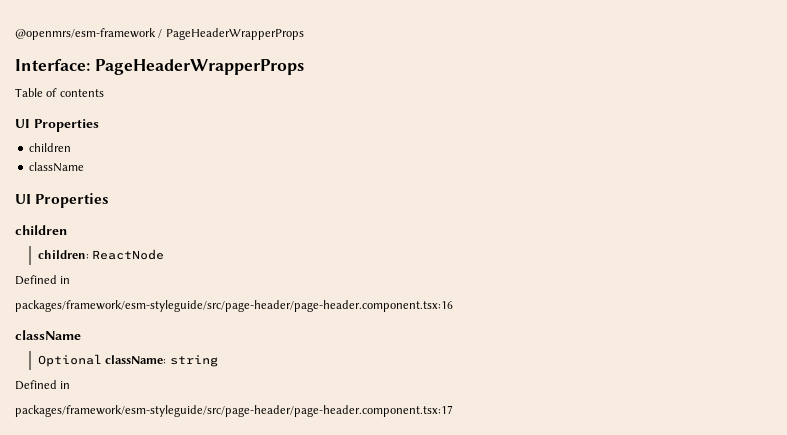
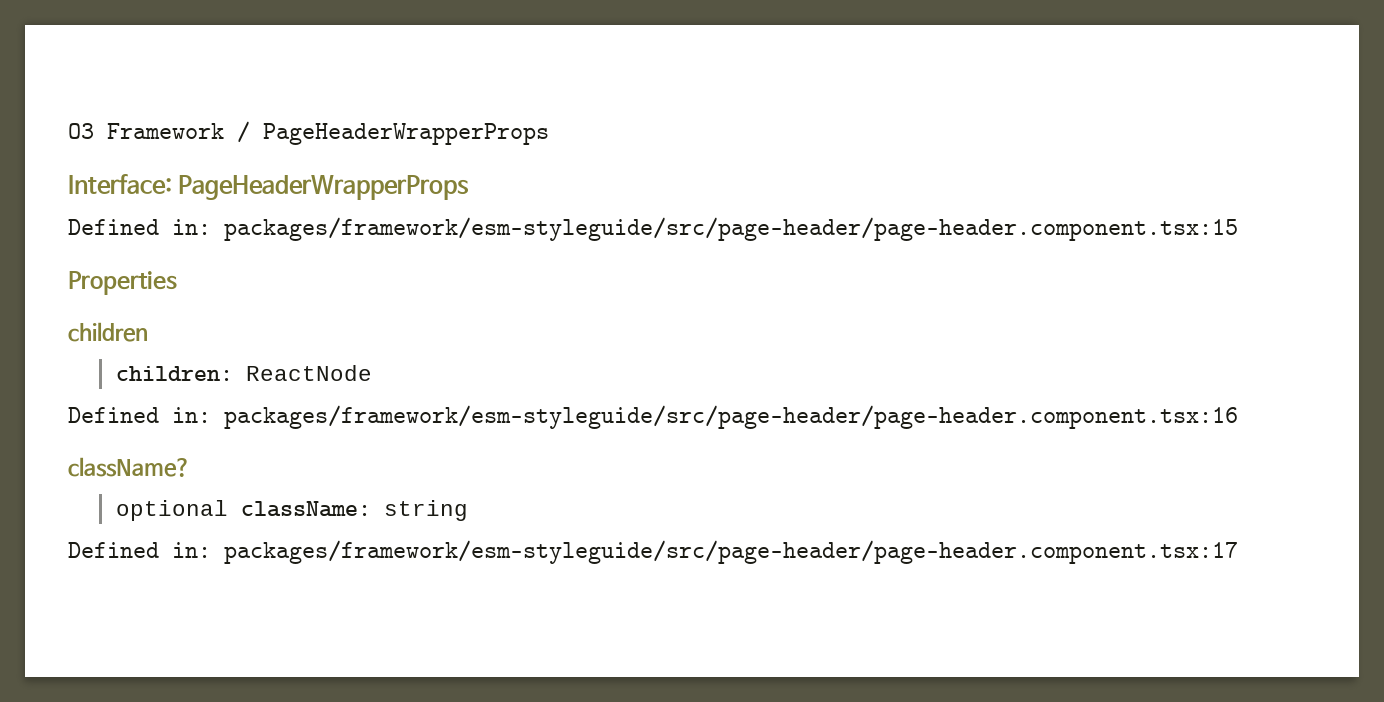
- @openmrs/esm-framework / PageHeaderWrapperProps
+ O3 Framework / PageHeaderWrapperProps
- Table of contents
- UI Properties
- children
- className
- UI Properties
+ Defined in: packages/framework/esm-styleguide/src/page-header/page-header.component.tsx:15
+ Properties
  children: ReactNode
- Defined in
- packages/framework/esm-styleguide/src/page-header/page-header.component.tsx:16
- className
- Optional className: string
- Defined in
- packages/framework/esm-styleguide/src/page-header/page-header.component.tsx:17
+ Defined in: packages/framework/esm-styleguide/src/page-header/page-header.component.tsx:16
+ className?
+ optional className: string
+ Defined in: packages/framework/esm-styleguide/src/page-header/page-header.component.tsx:17

